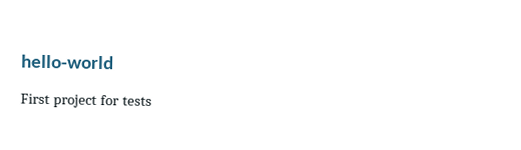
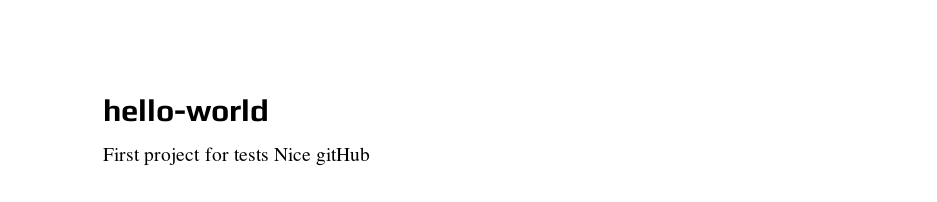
- First project for tests
+ First project for tests Nice gitHub

